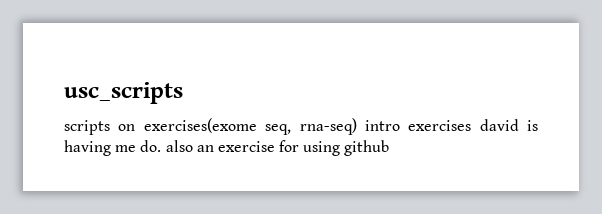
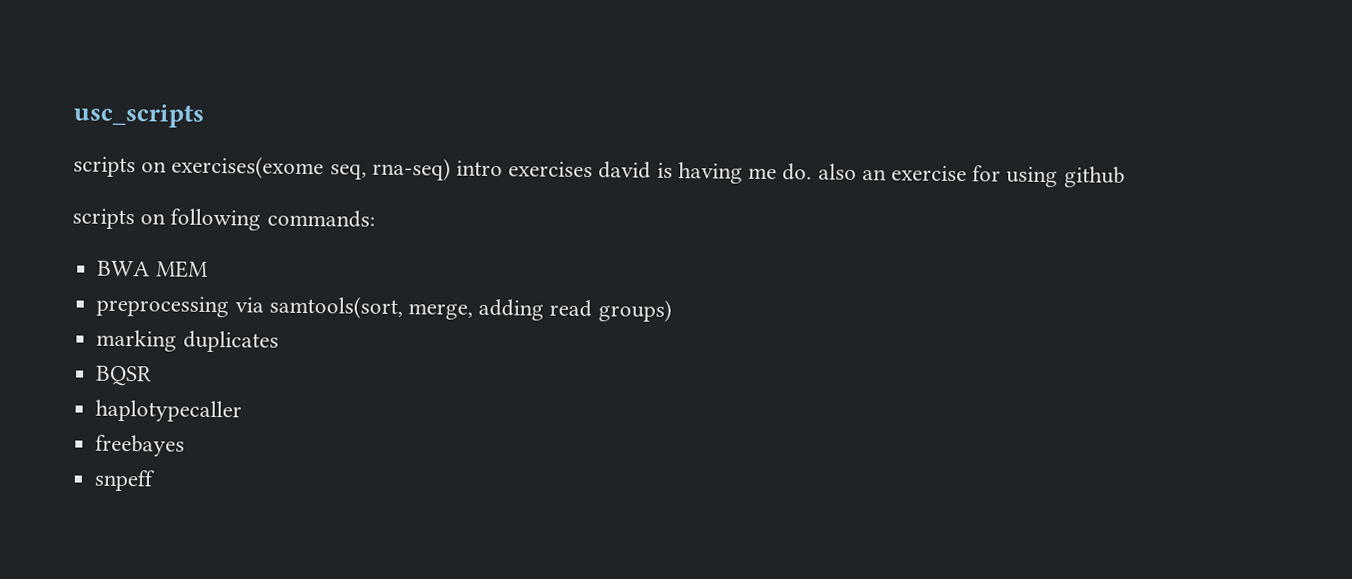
+ scripts on following commands:
+ BWA MEM
+ preprocessing via samtools(sort, merge, adding read groups)
+ marking duplicates
+ BQSR
+ haplotypecaller
+ freebayes
+ snpeff

